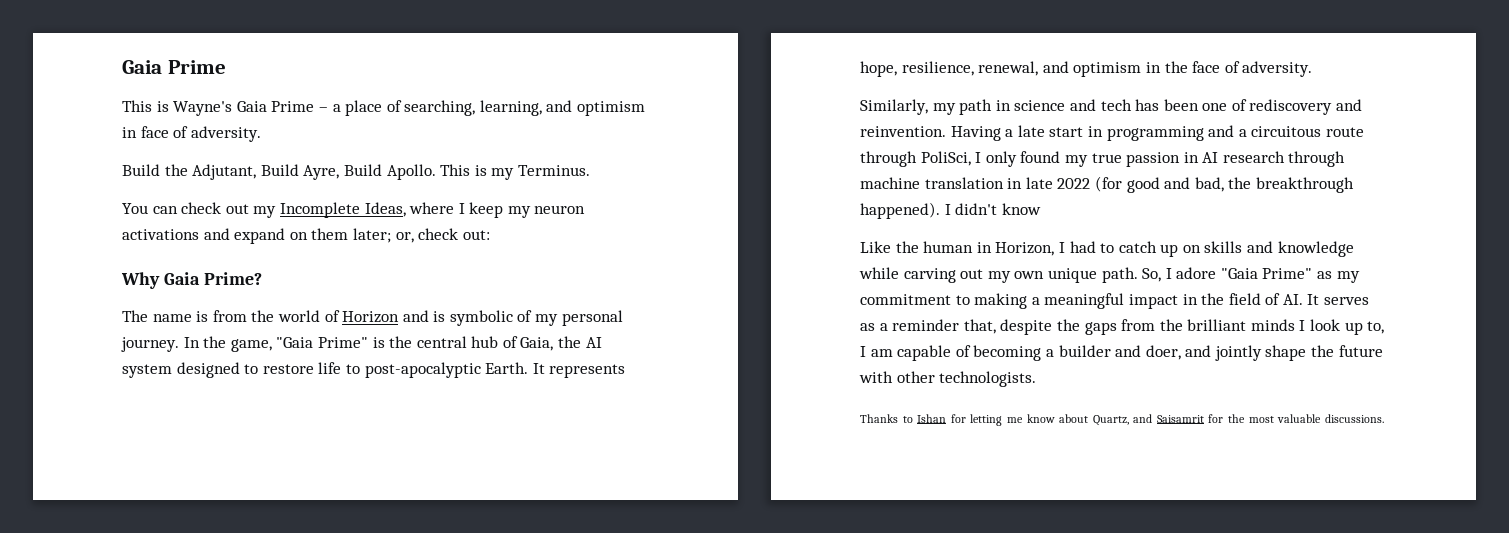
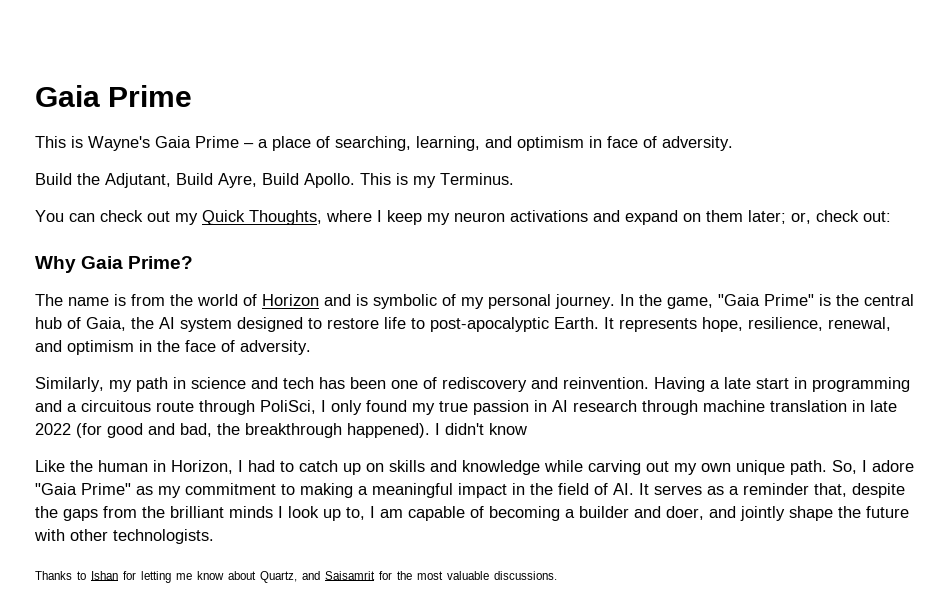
- You can check out my Incomplete Ideas, where I keep my neuron activations and expand on them later; or, check out:
+ You can check out my Quick Thoughts, where I keep my neuron activations and expand on them later; or, check out:

